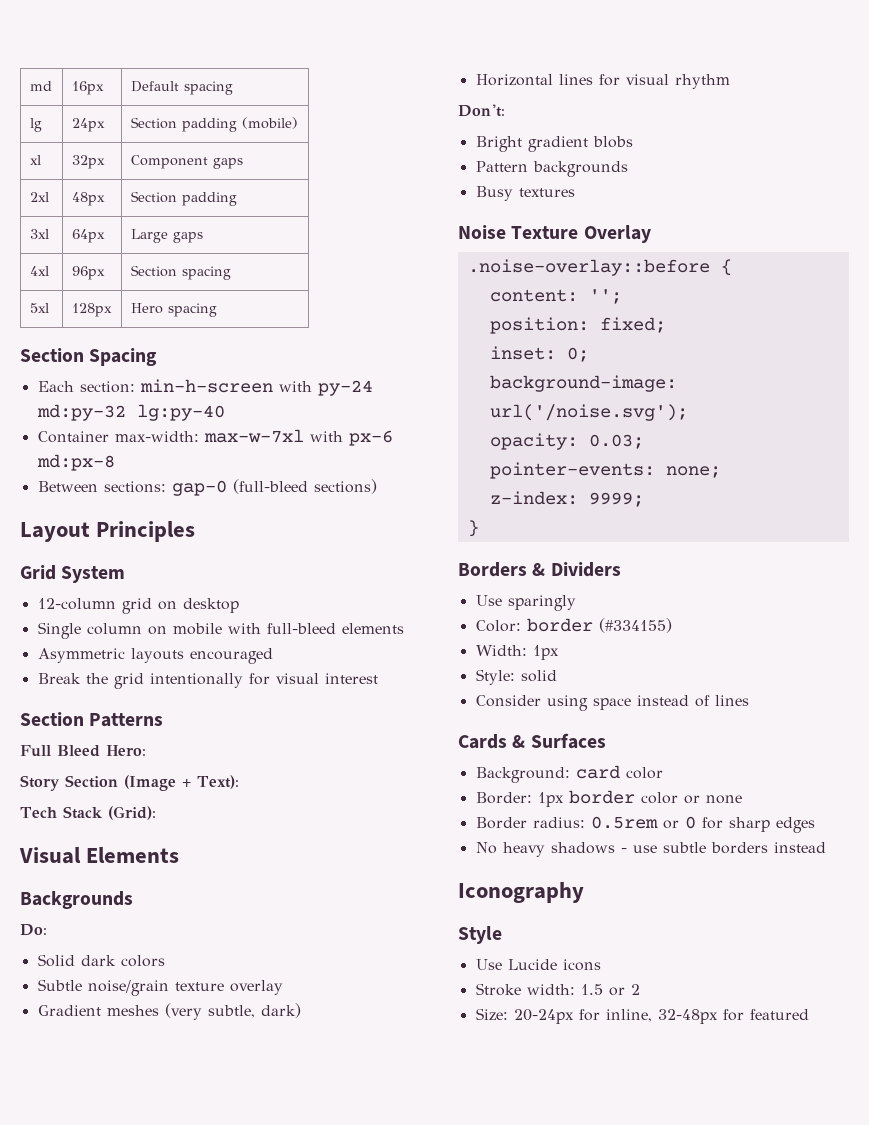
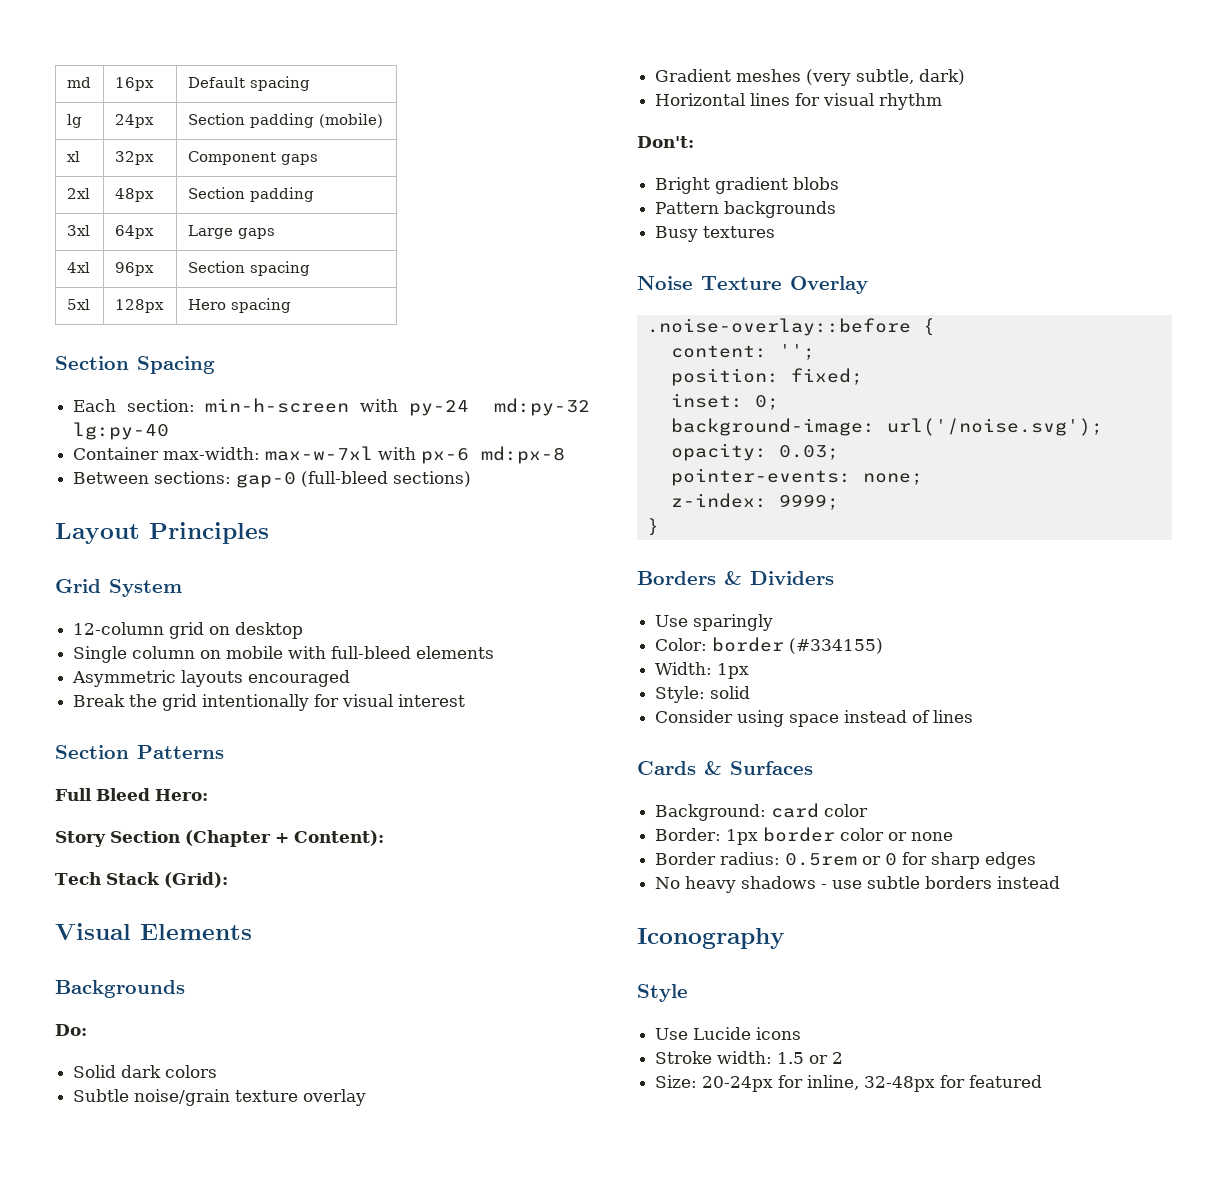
- Story Section (Image + Text):
+ Story Section (Chapter + Content):

